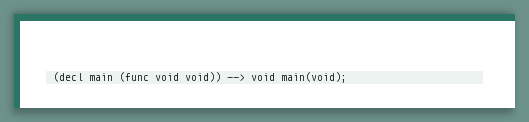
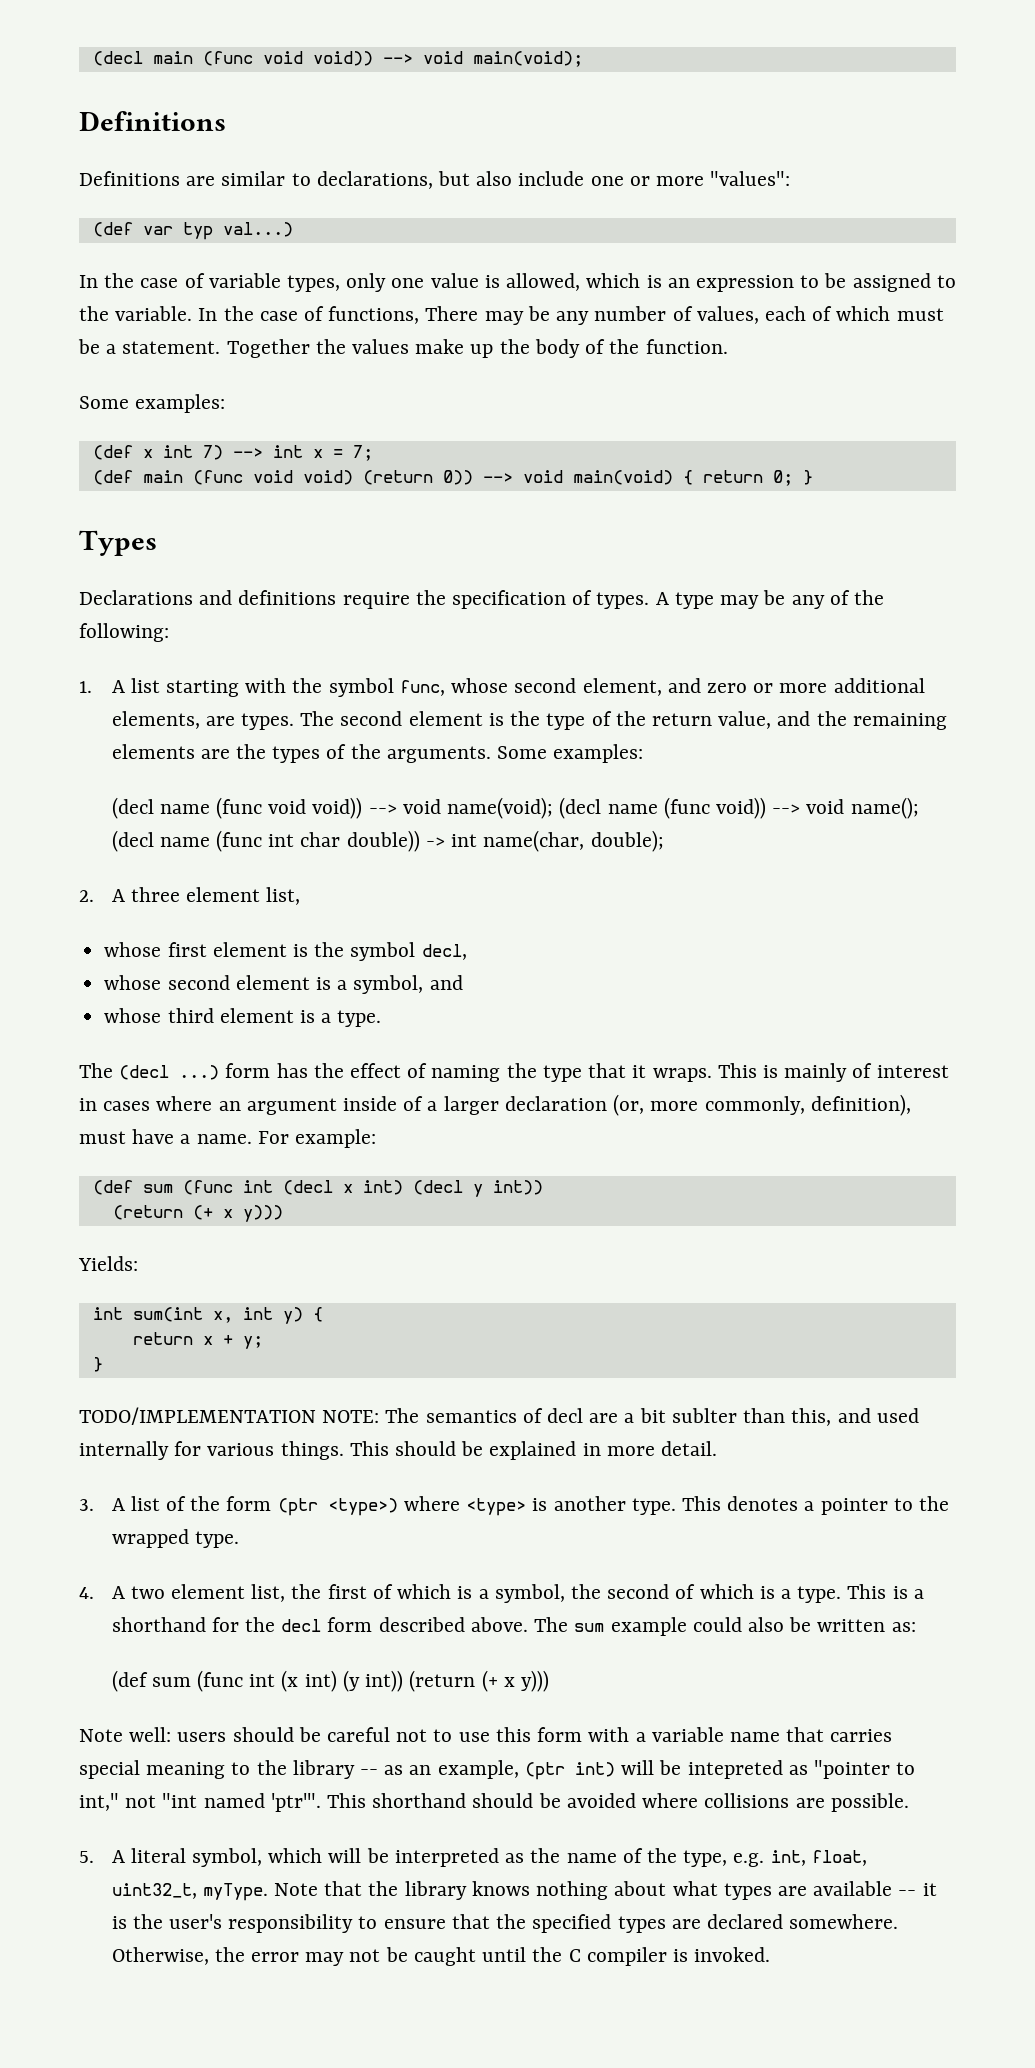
  (decl main (func void void)) --> void main(void);
+ Definitions
+ Definitions are similar to declarations, but also include one or more "values":
+ (def var typ val...)
+ In the case of variable types, only one value is allowed, which is an expression to be assigned to the variable. In the case of functions, There may be any number of values, each of which must be a statement. Together the values make up the body of the function.
+ Some examples:
+ (def x int 7) --> int x = 7;
+ (def main (func void void) (return 0)) --> void main(void) { return 0; }
+ Types
+ Declarations and definitions require the specification of types. A type may be any of the following:
+ 1. A list starting with the symbol func, whose second element, and zero or more additional elements, are types. The second element is the type of the return value, and the remaining elements are the types of the arguments. Some examples:
+ (decl name (func void void)) --> void name(void); (decl name (func void)) --> void name(); (decl name (func int char double)) -> int name(char, double);
+ 2. A three element list,
+ whose first element is the symbol decl,
+ whose second element is a symbol, and
+ whose third element is a type.
+ The (decl ...) form has the effect of naming the type that it wraps. This is mainly of interest in cases where an argument inside of a larger declaration (or, more commonly, definition), must have a name. For example:
+ (def sum (func int (decl x int) (decl y int))
+ (return (+ x y)))
+ Yields:
+ int sum(int x, int y) {
+ return x + y;
+ }
+ TODO/IMPLEMENTATION NOTE: The semantics of decl are a bit sublter than this, and used internally for various things. This should be explained in more detail.
+ 3. A list of the form (ptr <type>) where <type> is another type. This denotes a pointer to the wrapped type.
+ 4. A two element list, the first of which is a symbol, the second of which is a type. This is a shorthand for the decl form described above. The sum example could also be written as:
+ (def sum (func int (x int) (y int)) (return (+ x y)))
+ Note well: users should be careful not to use this form with a variable name that carries special meaning to the library -- as an example, (ptr int) will be intepreted as "pointer to int," not "int named 'ptr'". This shorthand should be avoided where collisions are possible.
+ 5. A literal symbol, which will be interpreted as the name of the type, e.g. int, float, uint32_t, myType. Note that the library knows nothing about what types are available -- it is the user's responsibility to ensure that the specified types are declared somewhere. Otherwise, the error may not be caught until the C compiler is invoked.

